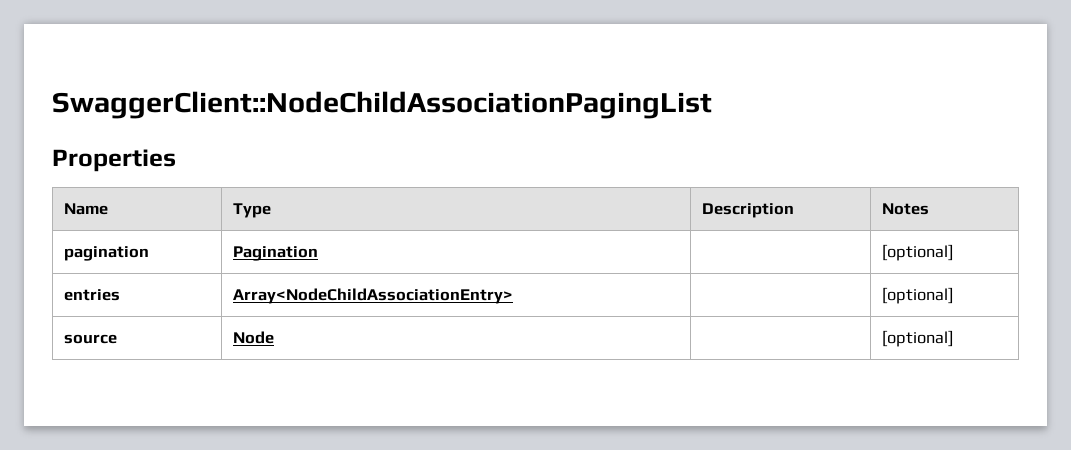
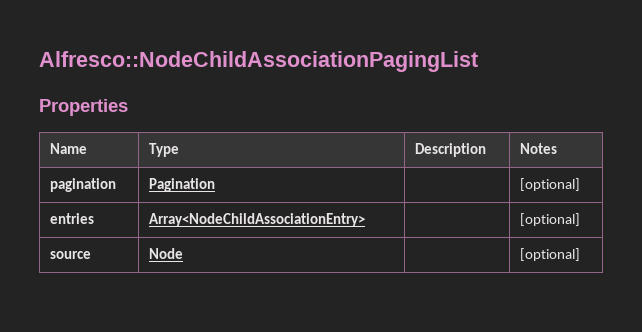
- SwaggerClient::NodeChildAssociationPagingList
+ Alfresco::NodeChildAssociationPagingList

